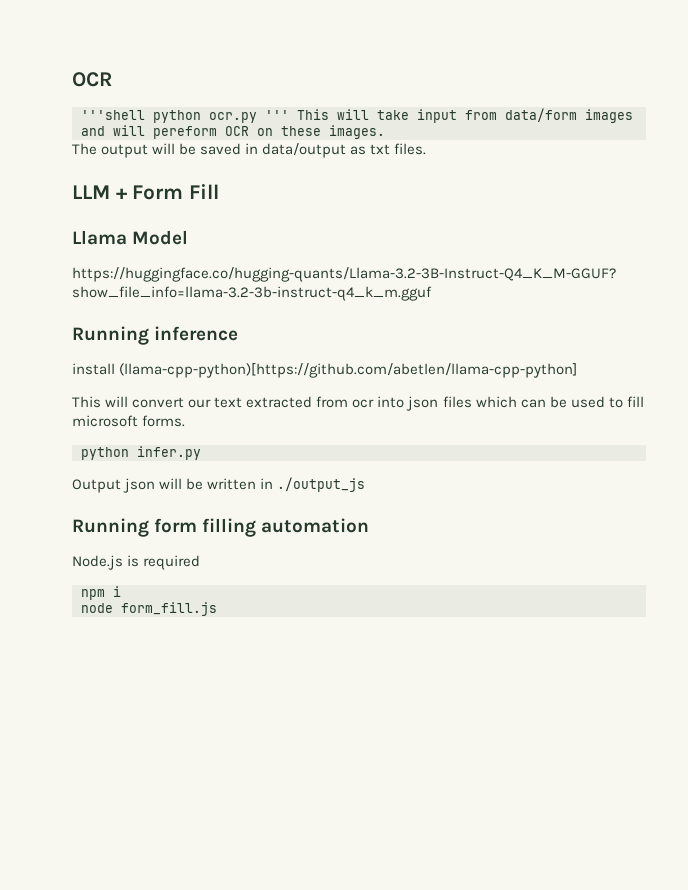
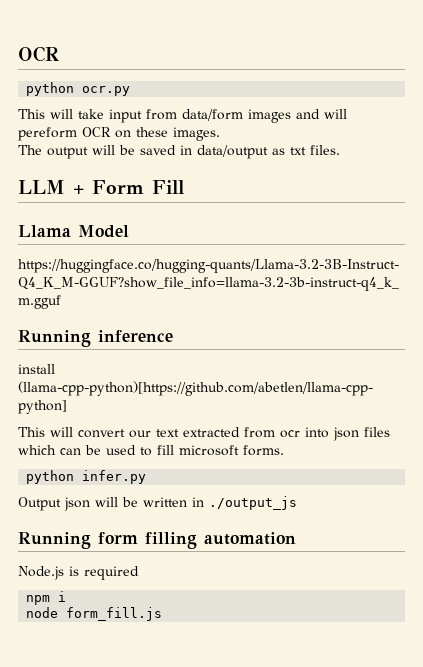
- '''shell python ocr.py ''' This will take input from data/form images and will pereform OCR on these images.
+ python ocr.py
+ This will take input from data/form images and will pereform OCR on these images.

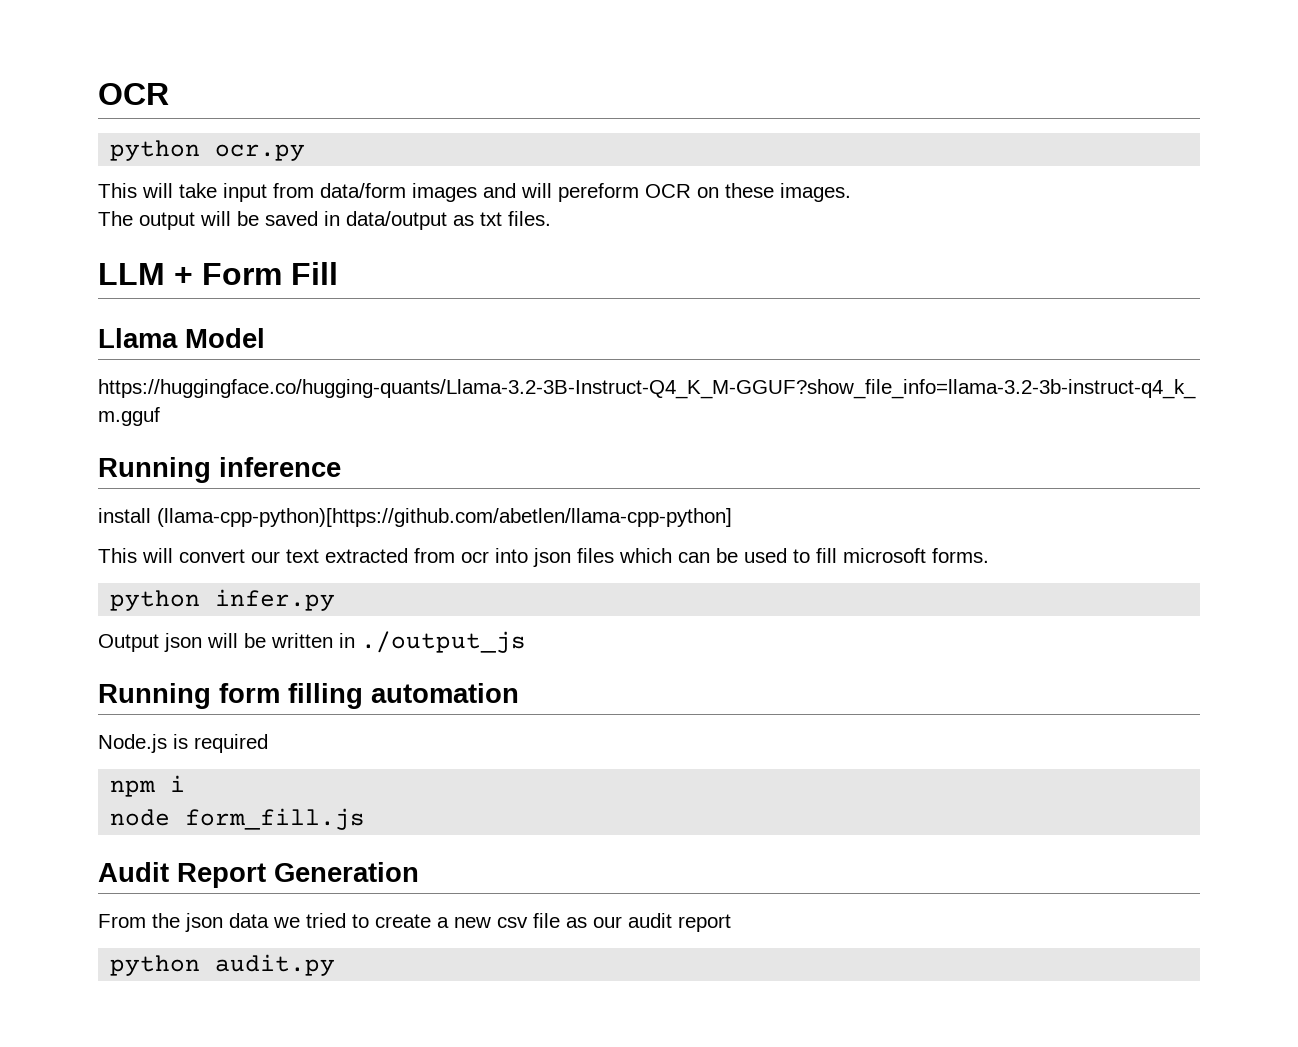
+ Audit Report Generation
+ From the json data we tried to create a new csv file as our audit report
+ python audit.py

